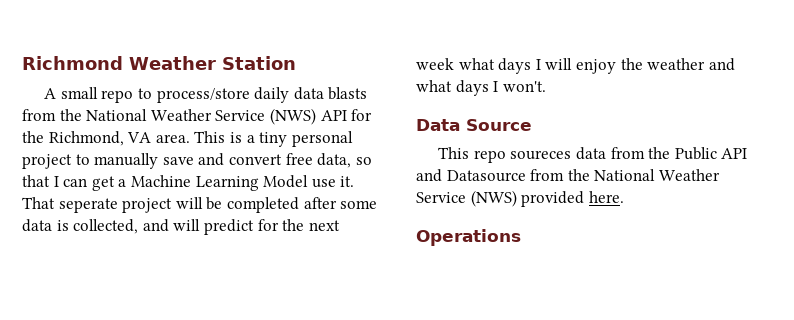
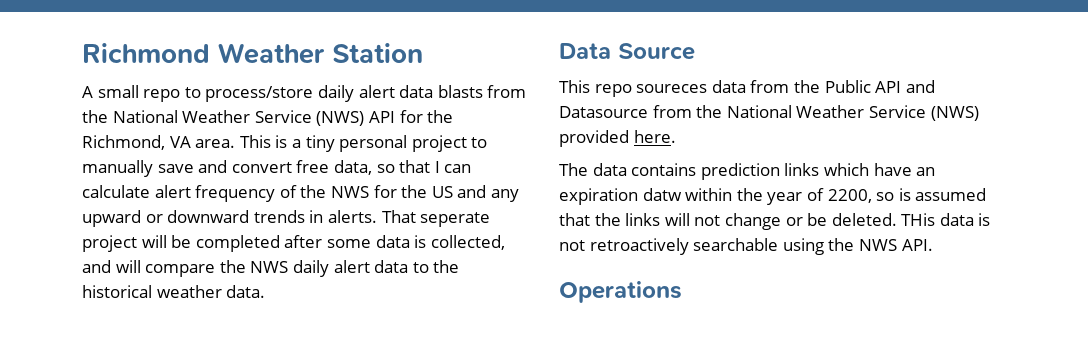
- A small repo to process/store daily data blasts from the National Weather Service (NWS) API for the Richmond, VA area.
+ A small repo to process/store daily alert data blasts from the National Weather Service (NWS) API for the Richmond, VA area.
- This is a tiny personal project to manually save and convert free data, so that I can get a Machine Learning Model use it.
+ This is a tiny personal project to manually save and convert free data, so that I can calculate alert frequency of the NWS for the US and any upward or downward trends in alerts.
- That seperate project will be completed after some data is collected, and will predict for the next week what days I will enjoy the weather and what days I won't.
+ That seperate project will be completed after some data is collected, and will compare the NWS daily alert data to the historical weather data.
+ The data contains prediction links which have an expiration datw within the year of 2200, so is assumed that the links will not change or be deleted. THis data is not retroactively searchable using the NWS API.

